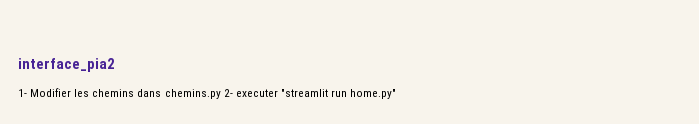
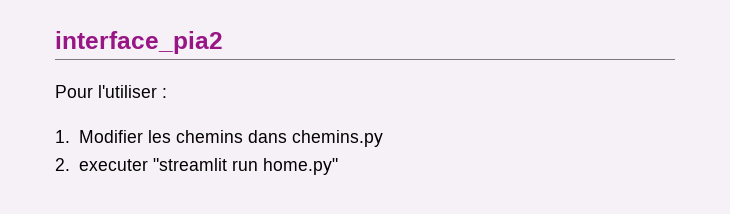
- 1- Modifier les chemins dans chemins.py 2- executer "streamlit run home.py"
+ Pour l'utiliser :
+ 1. Modifier les chemins dans chemins.py
+ 2. executer "streamlit run home.py"

